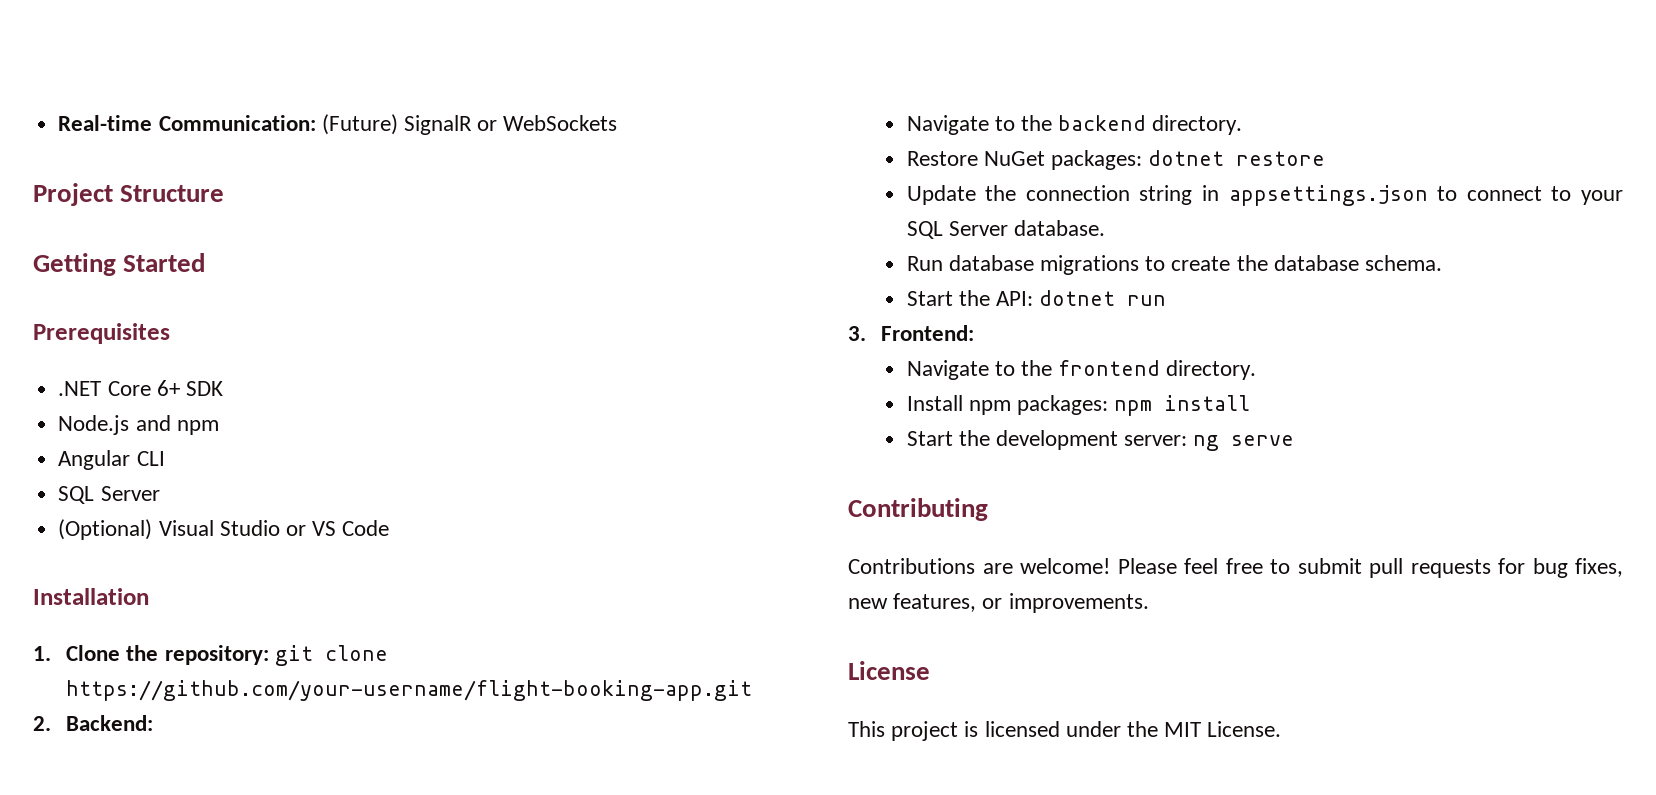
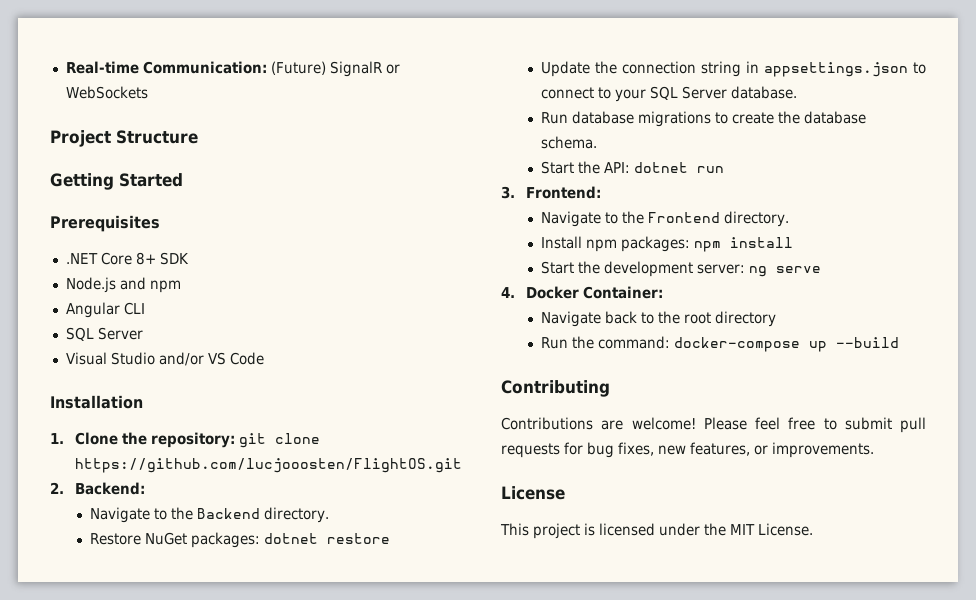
- .NET Core 6+ SDK
+ .NET Core 8+ SDK
- (Optional) Visual Studio or VS Code
+ Visual Studio and/or VS Code
- 1. Clone the repository: git clone https://github.com/your-username/flight-booking-app.git
+ 1. Clone the repository: git clone https://github.com/lucjooosten/FlightOS.git
- Navigate to the backend directory.
+ Navigate to the Backend directory.
- Navigate to the frontend directory.
+ Navigate to the Frontend directory.
+ 4. Docker Container:
+ Navigate back to the root directory
+ Run the command: docker-compose up --build

